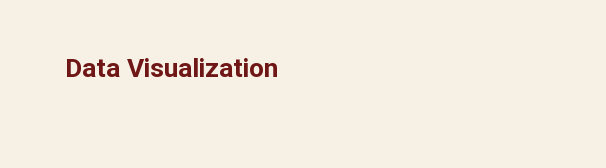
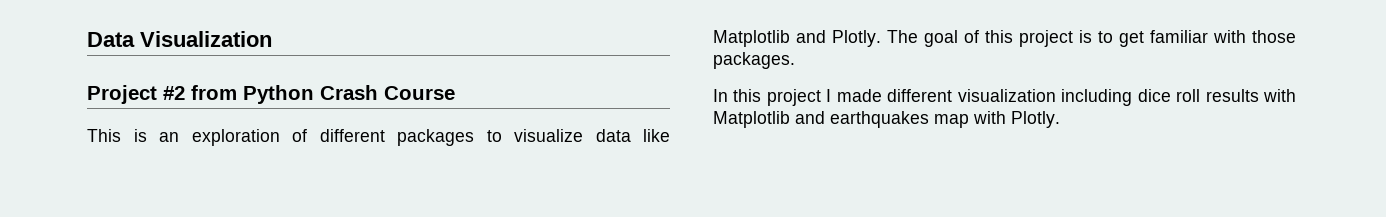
+ Project #2 from Python Crash Course
+ This is an exploration of different packages to visualize data like Matplotlib and Plotly. The goal of this project is to get familiar with those packages.
+ In this project I made different visualization including dice roll results with Matplotlib and earthquakes map with Plotly.

